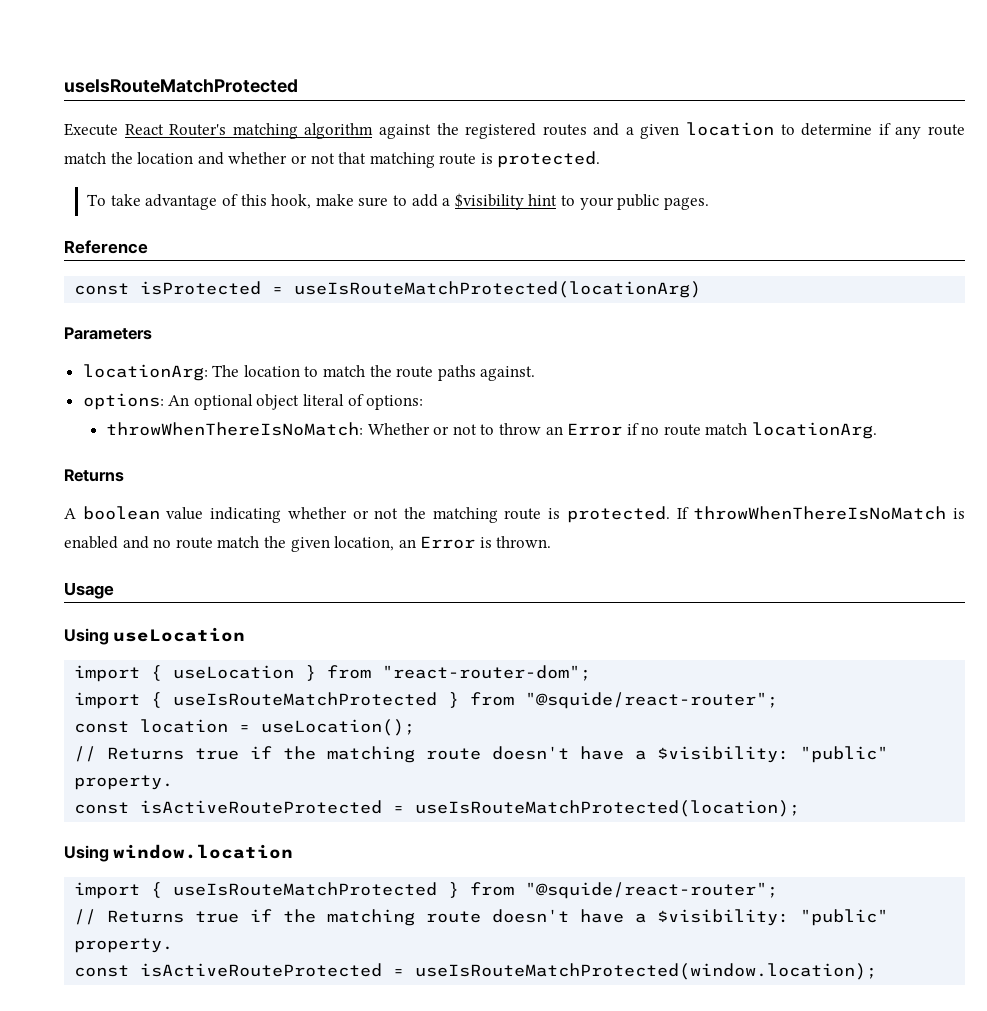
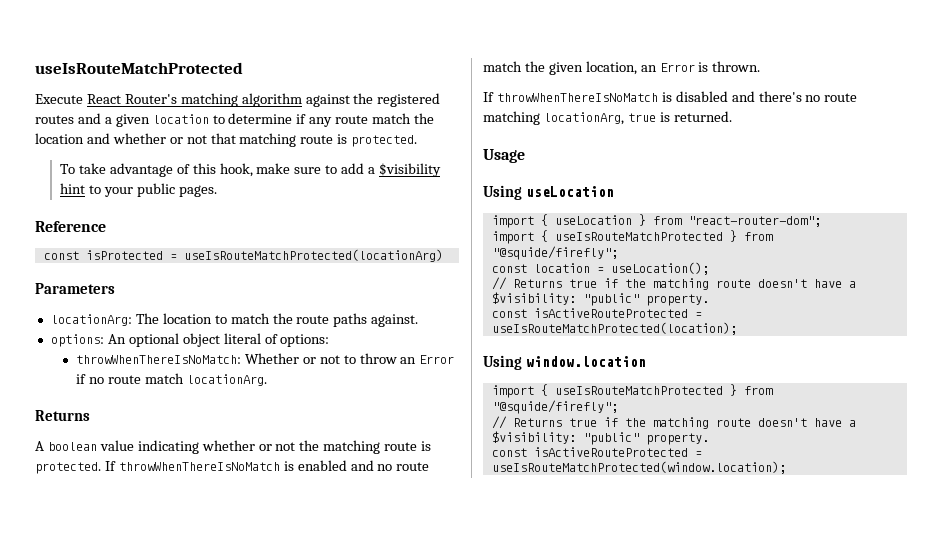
+ If throwWhenThereIsNoMatch is disabled and there's no route matching locationArg, true is returned.
  import { useLocation } from "react-router-dom";
- import { useIsRouteMatchProtected } from "@squide/react-router";
+ import { useIsRouteMatchProtected } from "@squide/firefly";
  Using window.location
- import { useIsRouteMatchProtected } from "@squide/react-router";
+ import { useIsRouteMatchProtected } from "@squide/firefly";

